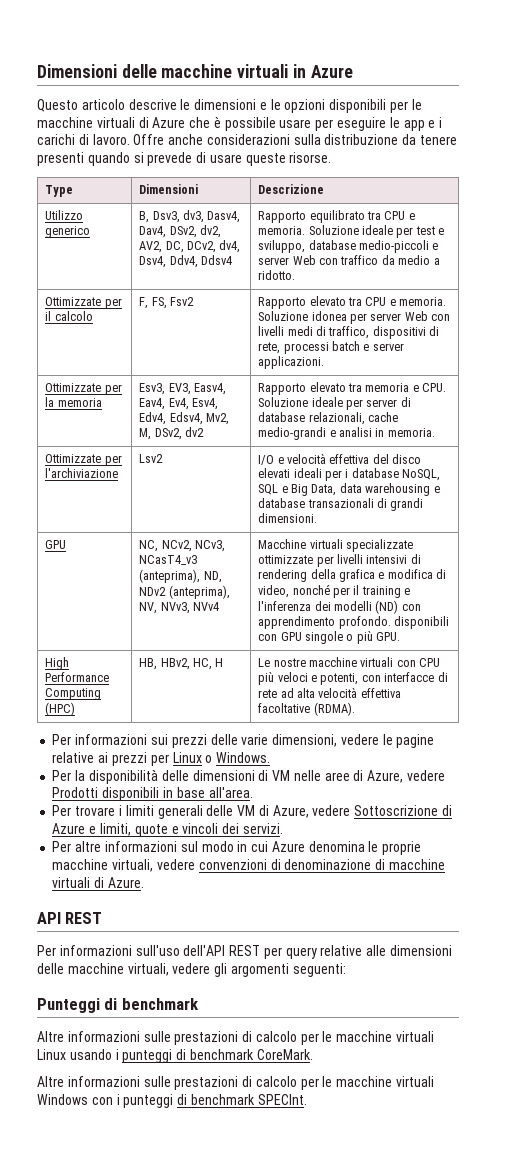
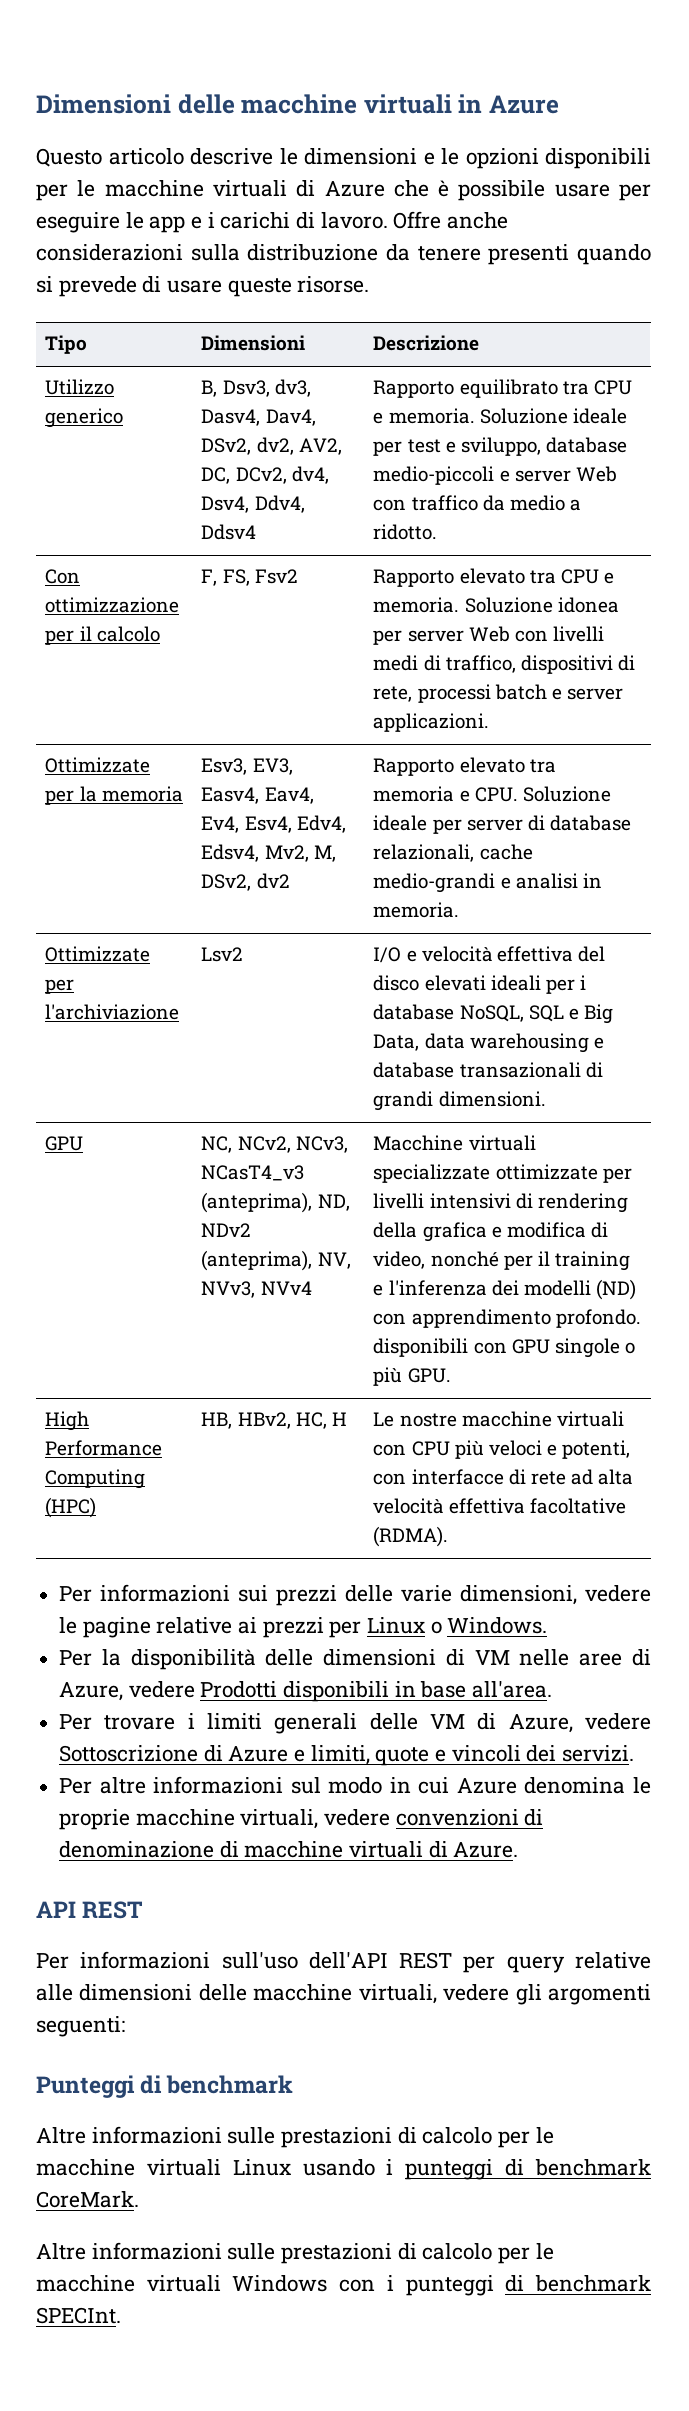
- Type | Dimensioni | Descrizione
+ Tipo | Dimensioni | Descrizione
- Ottimizzate per il calcolo | F, FS, Fsv2 | Rapporto elevato tra CPU e memoria. Soluzione idonea per server Web con livelli medi di traffico, dispositivi di rete, processi batch e server applicazioni.
+ Con ottimizzazione per il calcolo | F, FS, Fsv2 | Rapporto elevato tra CPU e memoria. Soluzione idonea per server Web con livelli medi di traffico, dispositivi di rete, processi batch e server applicazioni.

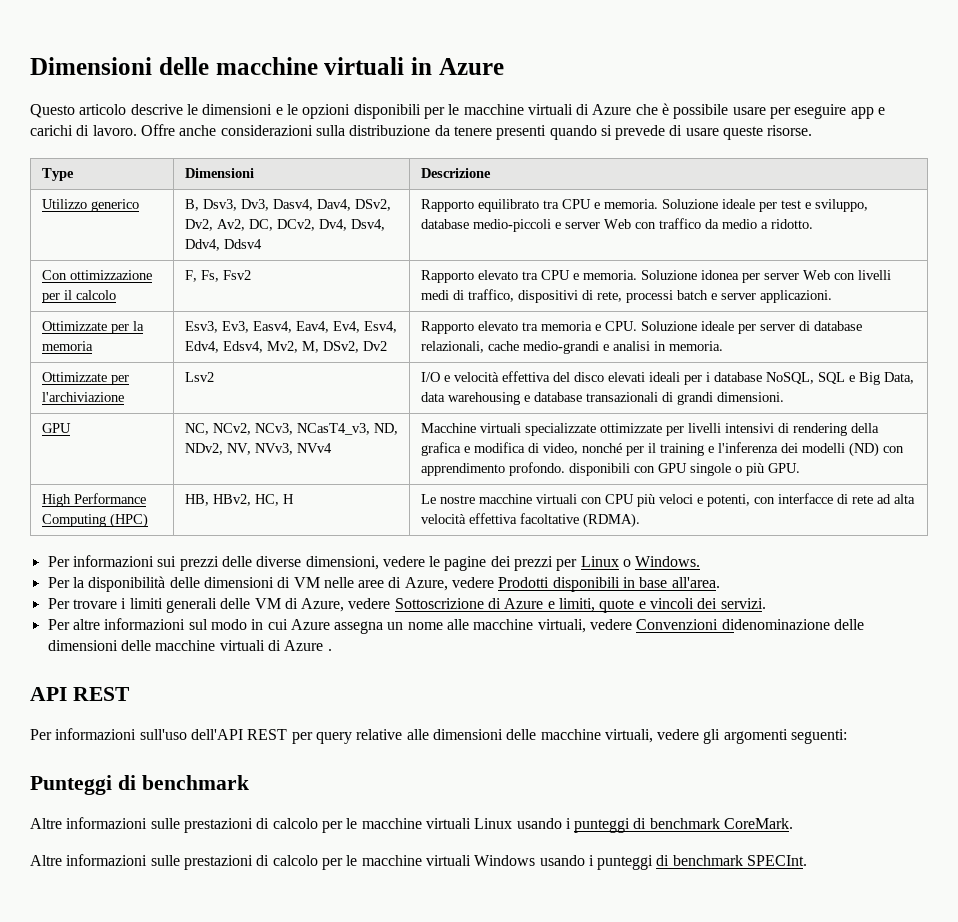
- Questo articolo descrive le dimensioni e le opzioni disponibili per le macchine virtuali di Azure che è possibile usare per eseguire le app e i carichi di lavoro.
+ Questo articolo descrive le dimensioni e le opzioni disponibili per le macchine virtuali di Azure che è possibile usare per eseguire app e carichi di lavoro.
- Tipo | Dimensioni | Descrizione
+ Type | Dimensioni | Descrizione
- Utilizzo generico | B, Dsv3, dv3, Dasv4, Dav4, DSv2, dv2, AV2, DC, DCv2, dv4, Dsv4, Ddv4, Ddsv4 | Rapporto equilibrato tra CPU e memoria. Soluzione ideale per test e sviluppo, database medio-piccoli e server Web con traffico da medio a ridotto.
+ Utilizzo generico | B, Dsv3, Dv3, Dasv4, Dav4, DSv2, Dv2, Av2, DC, DCv2, Dv4, Dsv4, Ddv4, Ddsv4 | Rapporto equilibrato tra CPU e memoria. Soluzione ideale per test e sviluppo, database medio-piccoli e server Web con traffico da medio a ridotto.
- Con ottimizzazione per il calcolo | F, FS, Fsv2 | Rapporto elevato tra CPU e memoria. Soluzione idonea per server Web con livelli medi di traffico, dispositivi di rete, processi batch e server applicazioni.
+ Con ottimizzazione per il calcolo | F, Fs, Fsv2 | Rapporto elevato tra CPU e memoria. Soluzione idonea per server Web con livelli medi di traffico, dispositivi di rete, processi batch e server applicazioni.
- Ottimizzate per la memoria | Esv3, EV3, Easv4, Eav4, Ev4, Esv4, Edv4, Edsv4, Mv2, M, DSv2, dv2 | Rapporto elevato tra memoria e CPU. Soluzione ideale per server di database relazionali, cache medio-grandi e analisi in memoria.
+ Ottimizzate per la memoria | Esv3, Ev3, Easv4, Eav4, Ev4, Esv4, Edv4, Edsv4, Mv2, M, DSv2, Dv2 | Rapporto elevato tra memoria e CPU. Soluzione ideale per server di database relazionali, cache medio-grandi e analisi in memoria.
- NC, NCv2, NCv3, NCasT4_v3 (anteprima), ND, NDv2 (anteprima), NV, NVv3, NVv4
+ NC, NCv2, NCv3, NCasT4_v3, ND, NDv2, NV, NVv3, NVv4
- Per informazioni sui prezzi delle varie dimensioni, vedere le pagine relative ai prezzi per Linux o Windows.
+ Per informazioni sui prezzi delle diverse dimensioni, vedere le pagine dei prezzi per Linux o Windows.
- Per altre informazioni sul modo in cui Azure denomina le proprie macchine virtuali, vedere convenzioni di denominazione di macchine virtuali di Azure.
+ Per altre informazioni sul modo in cui Azure assegna un nome alle macchine virtuali, vedere Convenzioni didenominazione delle dimensioni delle macchine virtuali di Azure .
- Altre informazioni sulle prestazioni di calcolo per le macchine virtuali Windows con i punteggi di benchmark SPECInt.
+ Altre informazioni sulle prestazioni di calcolo per le macchine virtuali Windows usando i punteggi di benchmark SPECInt.

